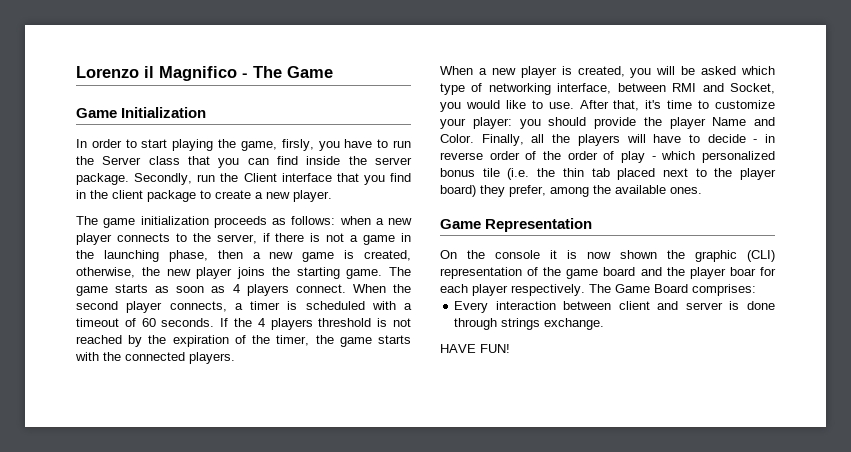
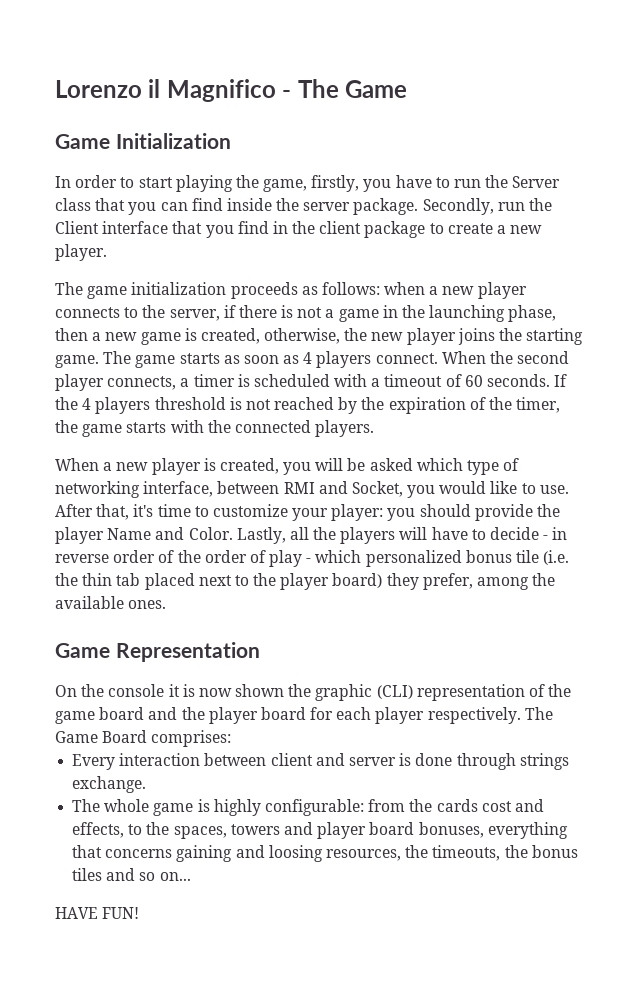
- In order to start playing the game, firsly, you have to run the Server class that you can find inside the server package.
+ In order to start playing the game, firstly, you have to run the Server class that you can find inside the server package.
- Finally, all the players will have to decide - in reverse order of the order of play - which personalized bonus tile (i.e. the thin tab placed next to the player board) they prefer, among the available ones.
+ Lastly, all the players will have to decide - in reverse order of the order of play - which personalized bonus tile (i.e. the thin tab placed next to the player board) they prefer, among the available ones.
- On the console it is now shown the graphic (CLI) representation of the game board and the player boar for each player respectively.
+ On the console it is now shown the graphic (CLI) representation of the game board and the player board for each player respectively.
+ The whole game is highly configurable: from the cards cost and effects, to the spaces, towers and player board bonuses, everything that concerns gaining and loosing resources, the timeouts, the bonus tiles and so on...

